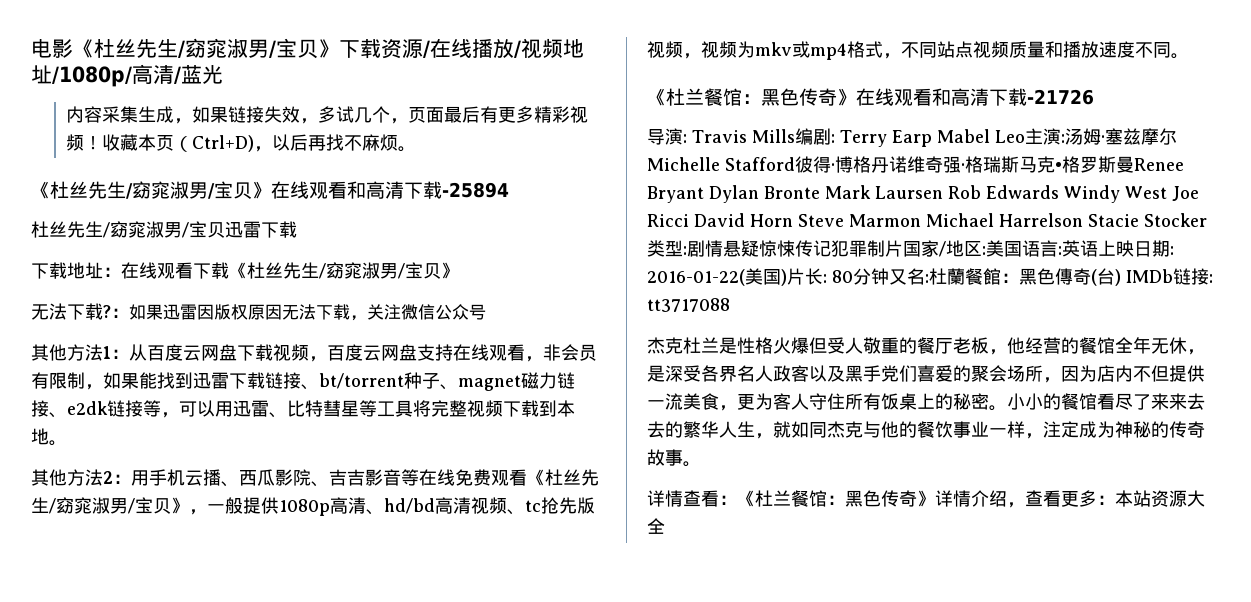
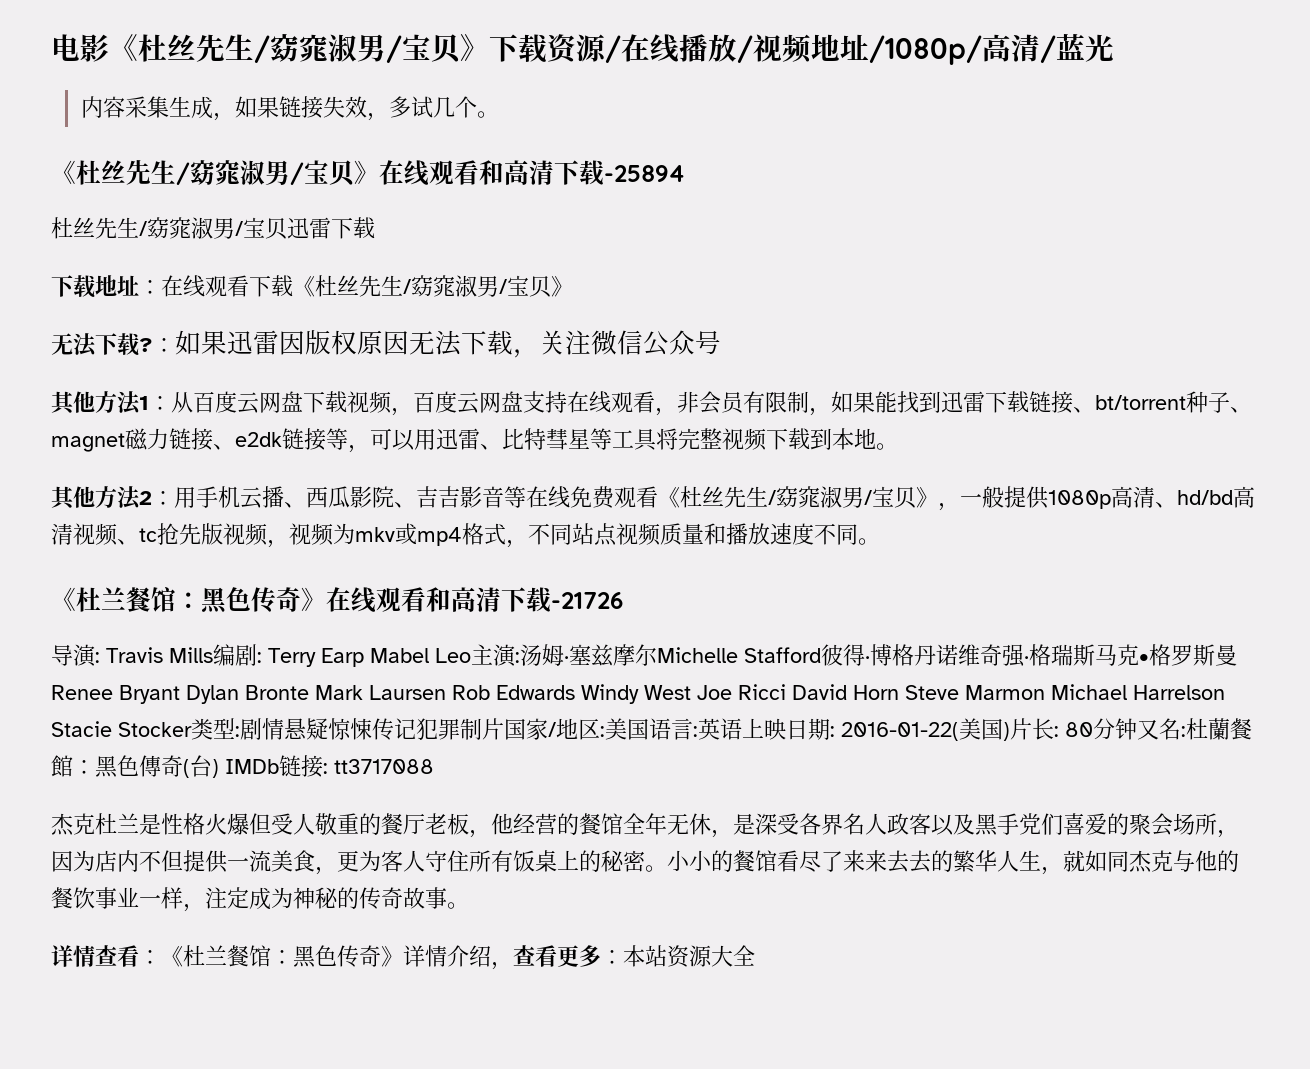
- 内容采集生成，如果链接失效，多试几个，页面最后有更多精彩视频！收藏本页（Ctrl+D)，以后再找不麻烦。
+ 内容采集生成，如果链接失效，多试几个。

